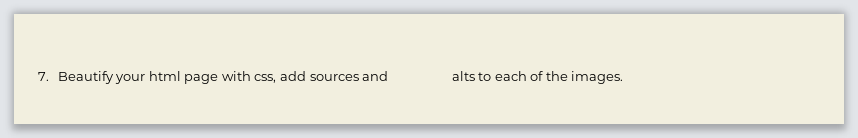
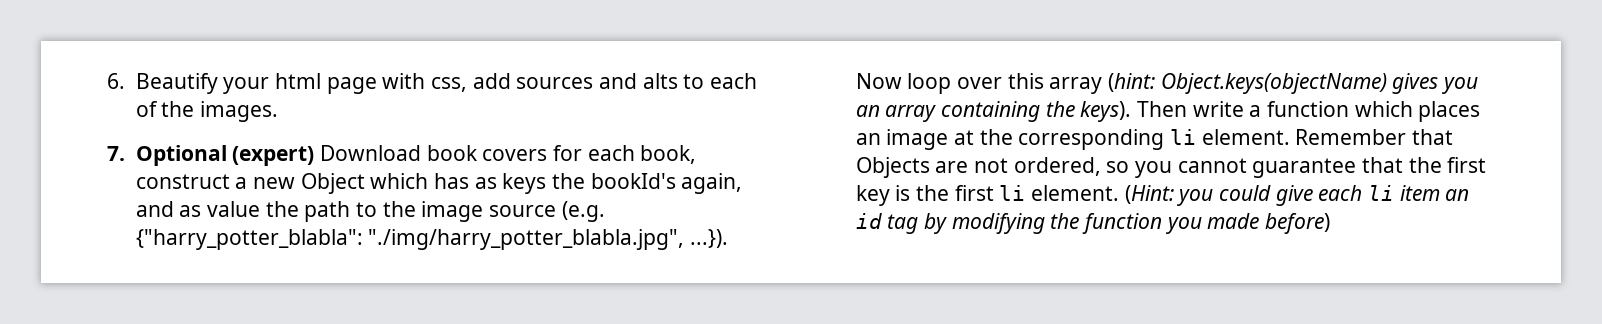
- 7. Beautify your html page with css, add sources and alts to each of the images.
+ 6. Beautify your html page with css, add sources and alts to each of the images.
+ 7. Optional (expert) Download book covers for each book, construct a new Object which has as keys the bookId's again, and as value the path to the image source (e.g. {"harry_potter_blabla": "./img/harry_potter_blabla.jpg", ...}). Now loop over this array (hint: Object.keys(objectName) gives you an array containing the keys). Then write a function which places an image at the corresponding li element. Remember that Objects are not ordered, so you cannot guarantee that the first key is the first li element. (Hint: you could give each li item an id tag by modifying the function you made before)

